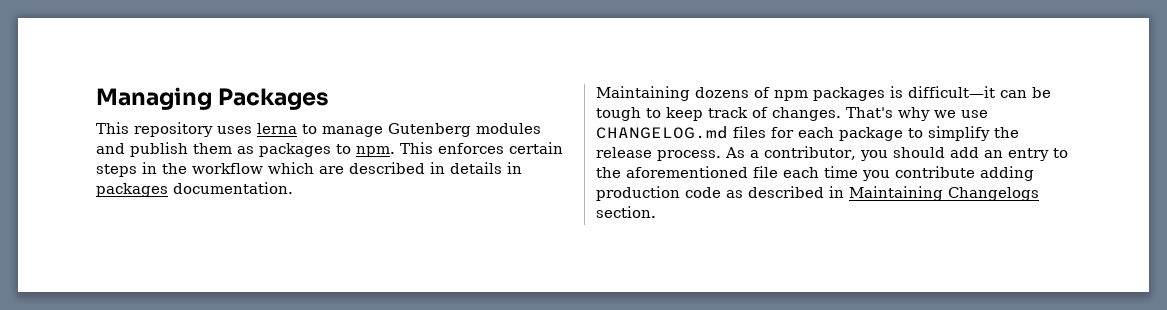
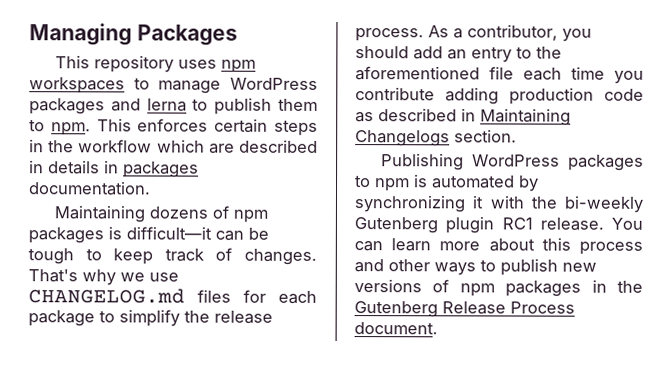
- This repository uses lerna to manage Gutenberg modules and publish them as packages to npm.
+ This repository uses npm workspaces to manage WordPress packages and lerna to publish them to npm.
+ Publishing WordPress packages to npm is automated by synchronizing it with the bi-weekly Gutenberg plugin RC1 release. You can learn more about this process and other ways to publish new versions of npm packages in the Gutenberg Release Process document.

